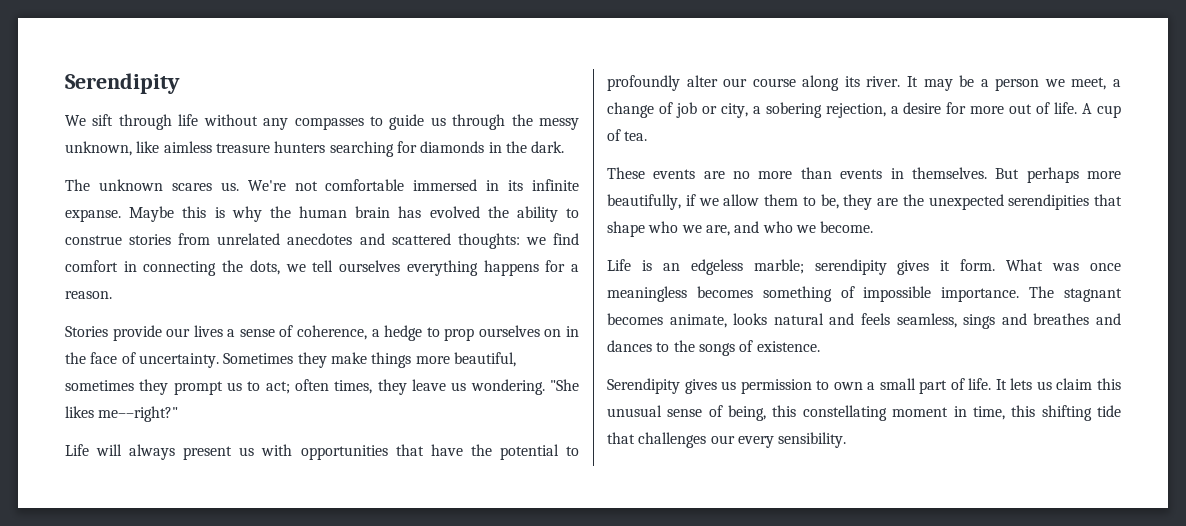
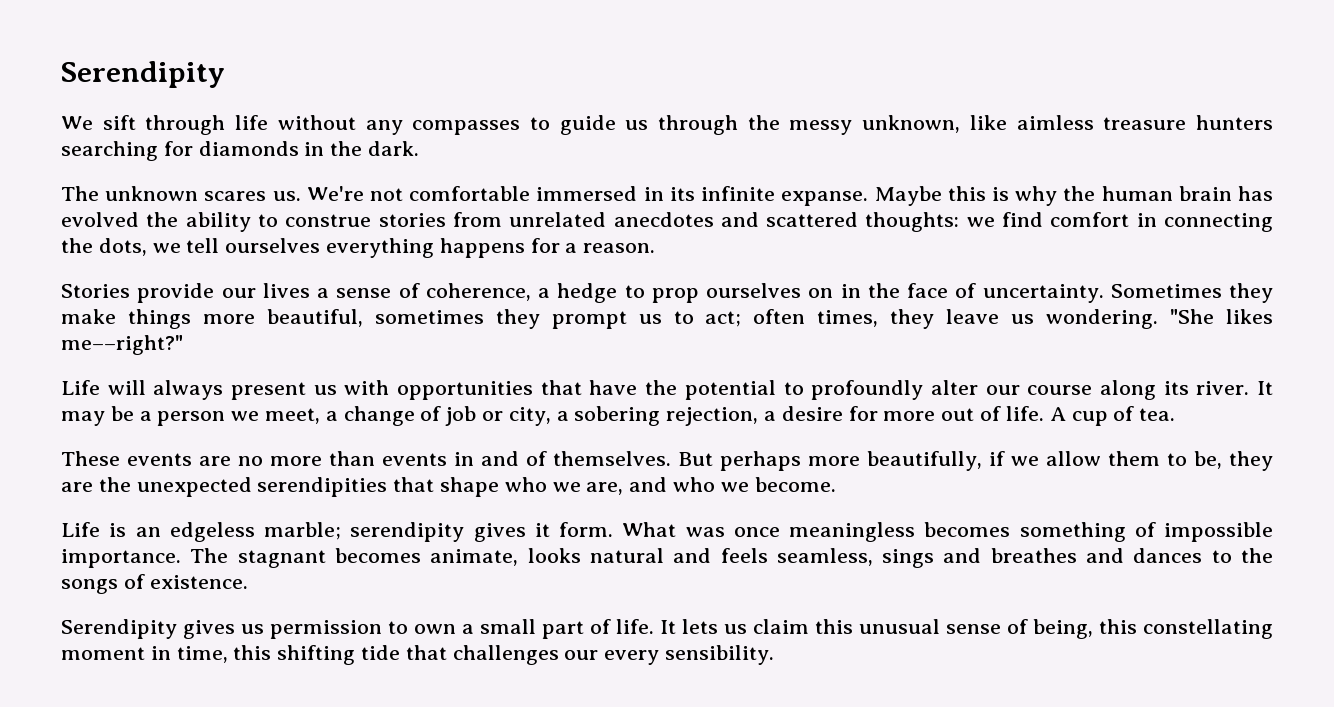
- These events are no more than events in themselves.
+ These events are no more than events in and of themselves.

